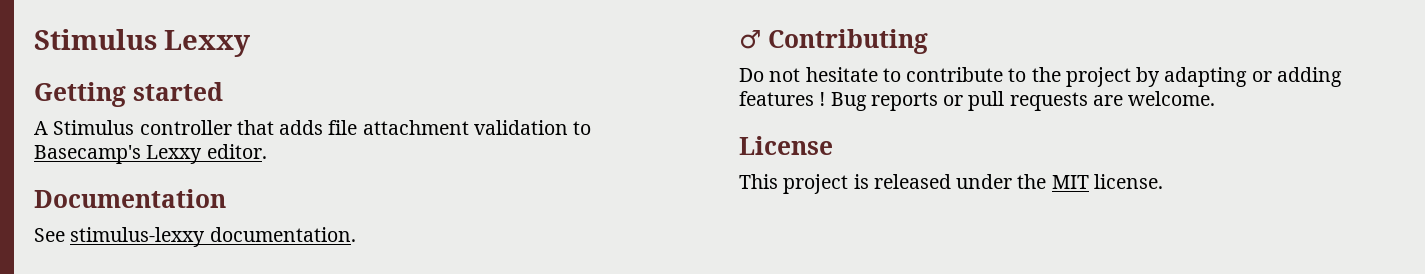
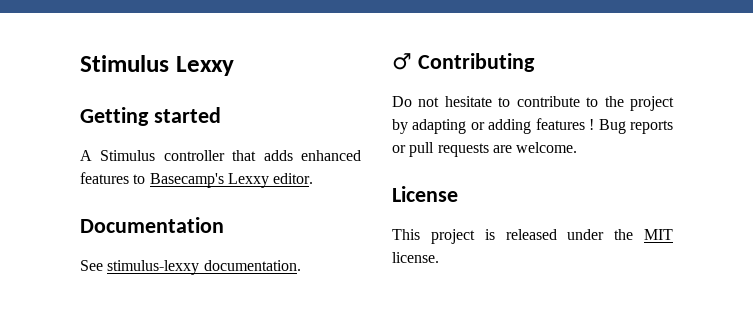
- A Stimulus controller that adds file attachment validation to Basecamp's Lexxy editor.
+ A Stimulus controller that adds enhanced features to Basecamp's Lexxy editor.

